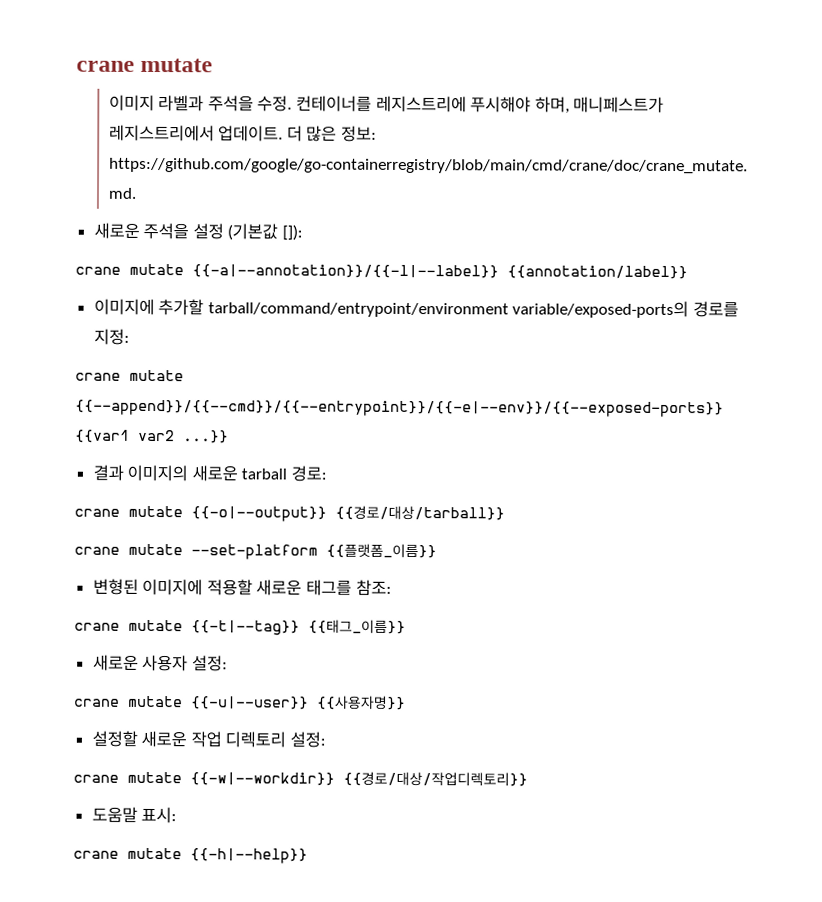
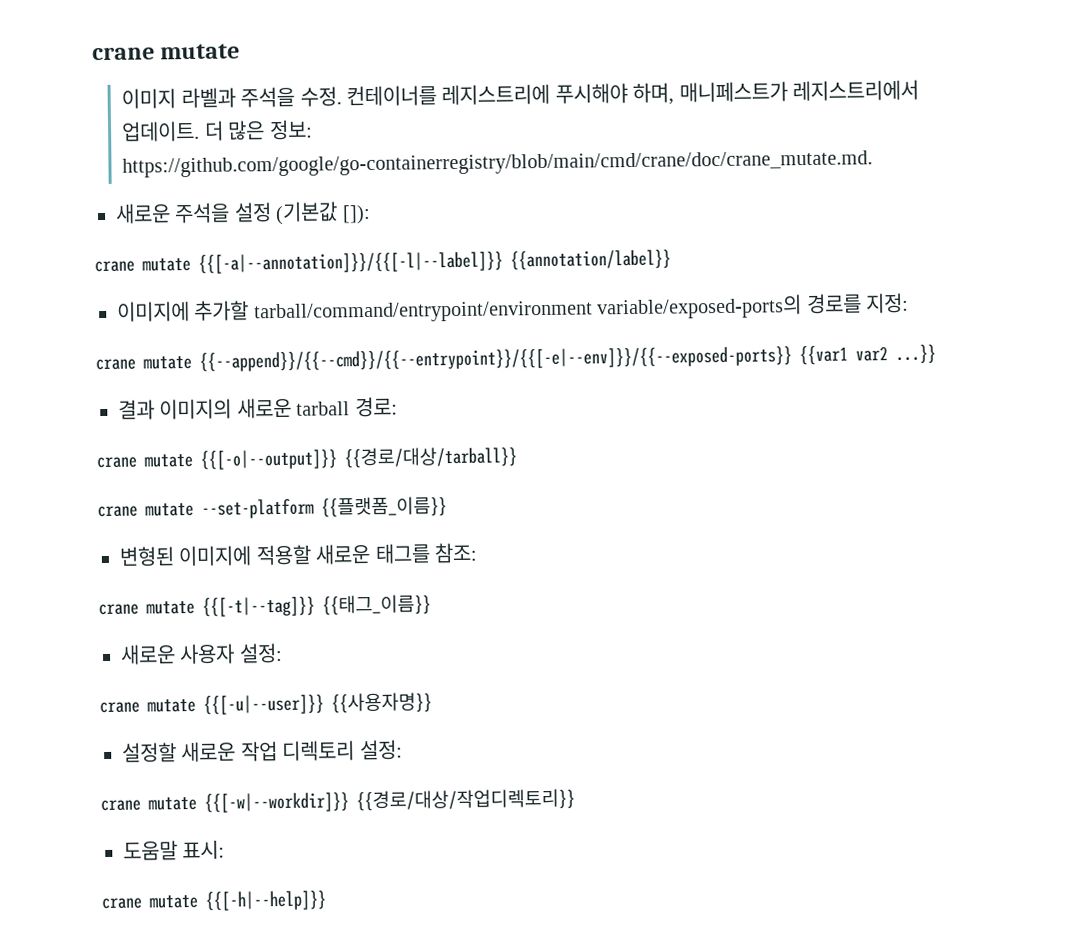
- crane mutate {{-a|--annotation}}/{{-l|--label}} {{annotation/label}}
+ crane mutate {{[-a|--annotation]}}/{{[-l|--label]}} {{annotation/label}}
- crane mutate {{--append}}/{{--cmd}}/{{--entrypoint}}/{{-e|--env}}/{{--exposed-ports}} {{var1 var2 ...}}
+ crane mutate {{--append}}/{{--cmd}}/{{--entrypoint}}/{{[-e|--env]}}/{{--exposed-ports}} {{var1 var2 ...}}
- crane mutate {{-o|--output}} {{경로/대상/tarball}}
+ crane mutate {{[-o|--output]}} {{경로/대상/tarball}}
- crane mutate {{-t|--tag}} {{태그_이름}}
+ crane mutate {{[-t|--tag]}} {{태그_이름}}
- crane mutate {{-u|--user}} {{사용자명}}
+ crane mutate {{[-u|--user]}} {{사용자명}}
- crane mutate {{-w|--workdir}} {{경로/대상/작업디렉토리}}
+ crane mutate {{[-w|--workdir]}} {{경로/대상/작업디렉토리}}
- crane mutate {{-h|--help}}
+ crane mutate {{[-h|--help]}}

